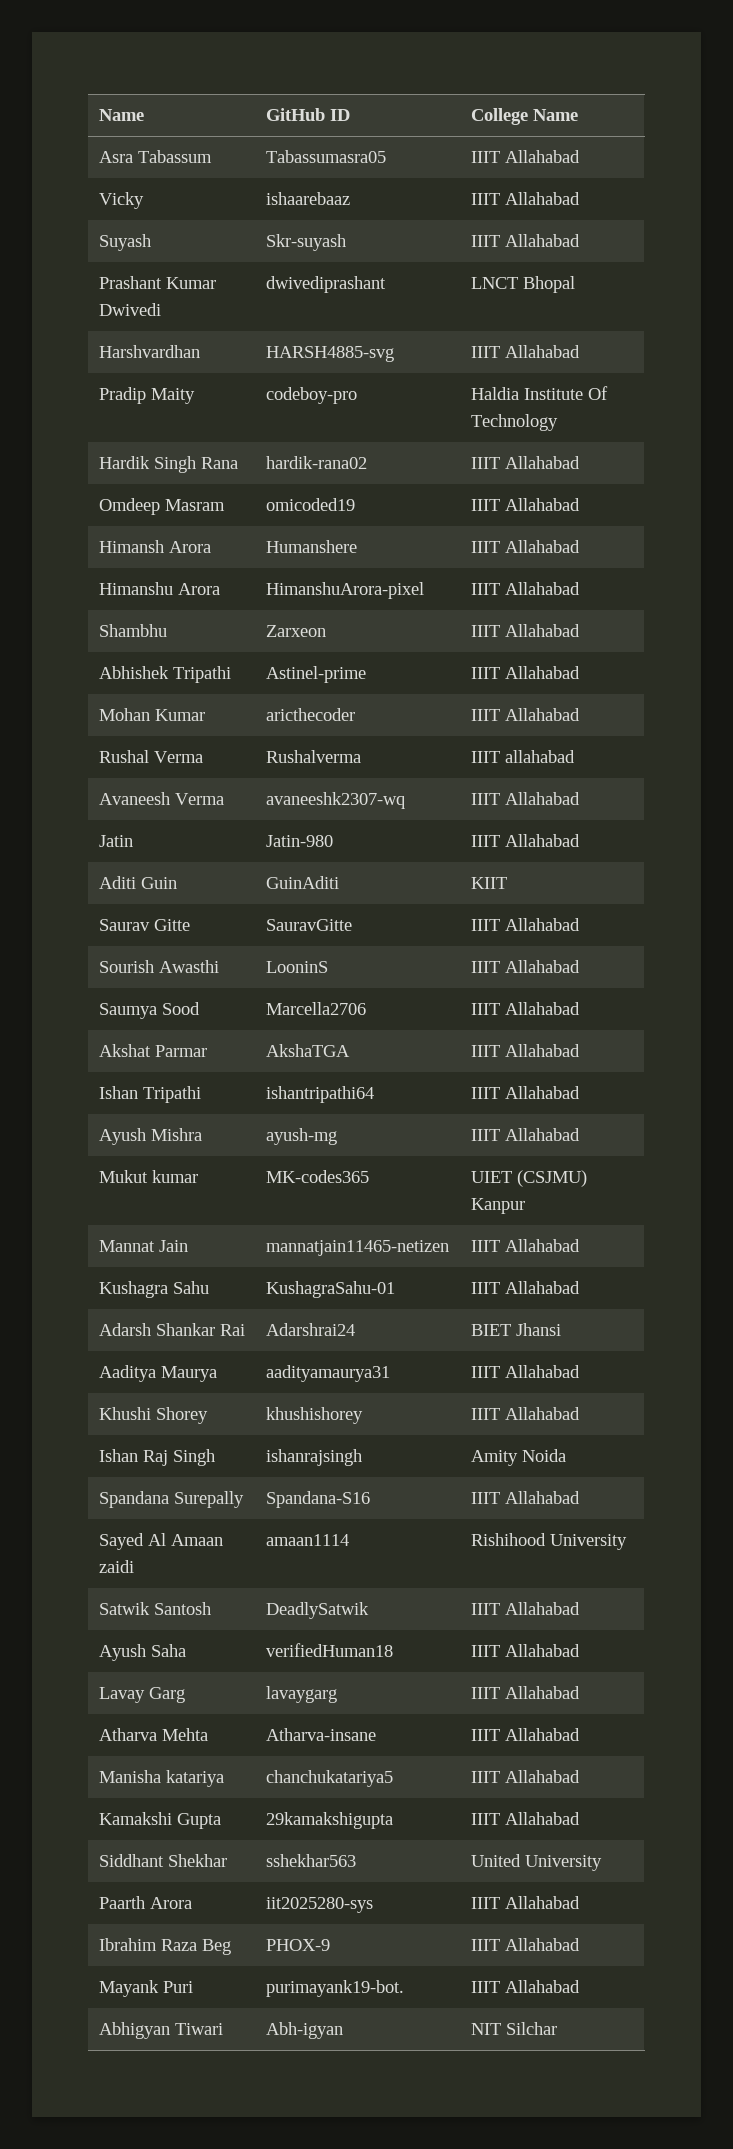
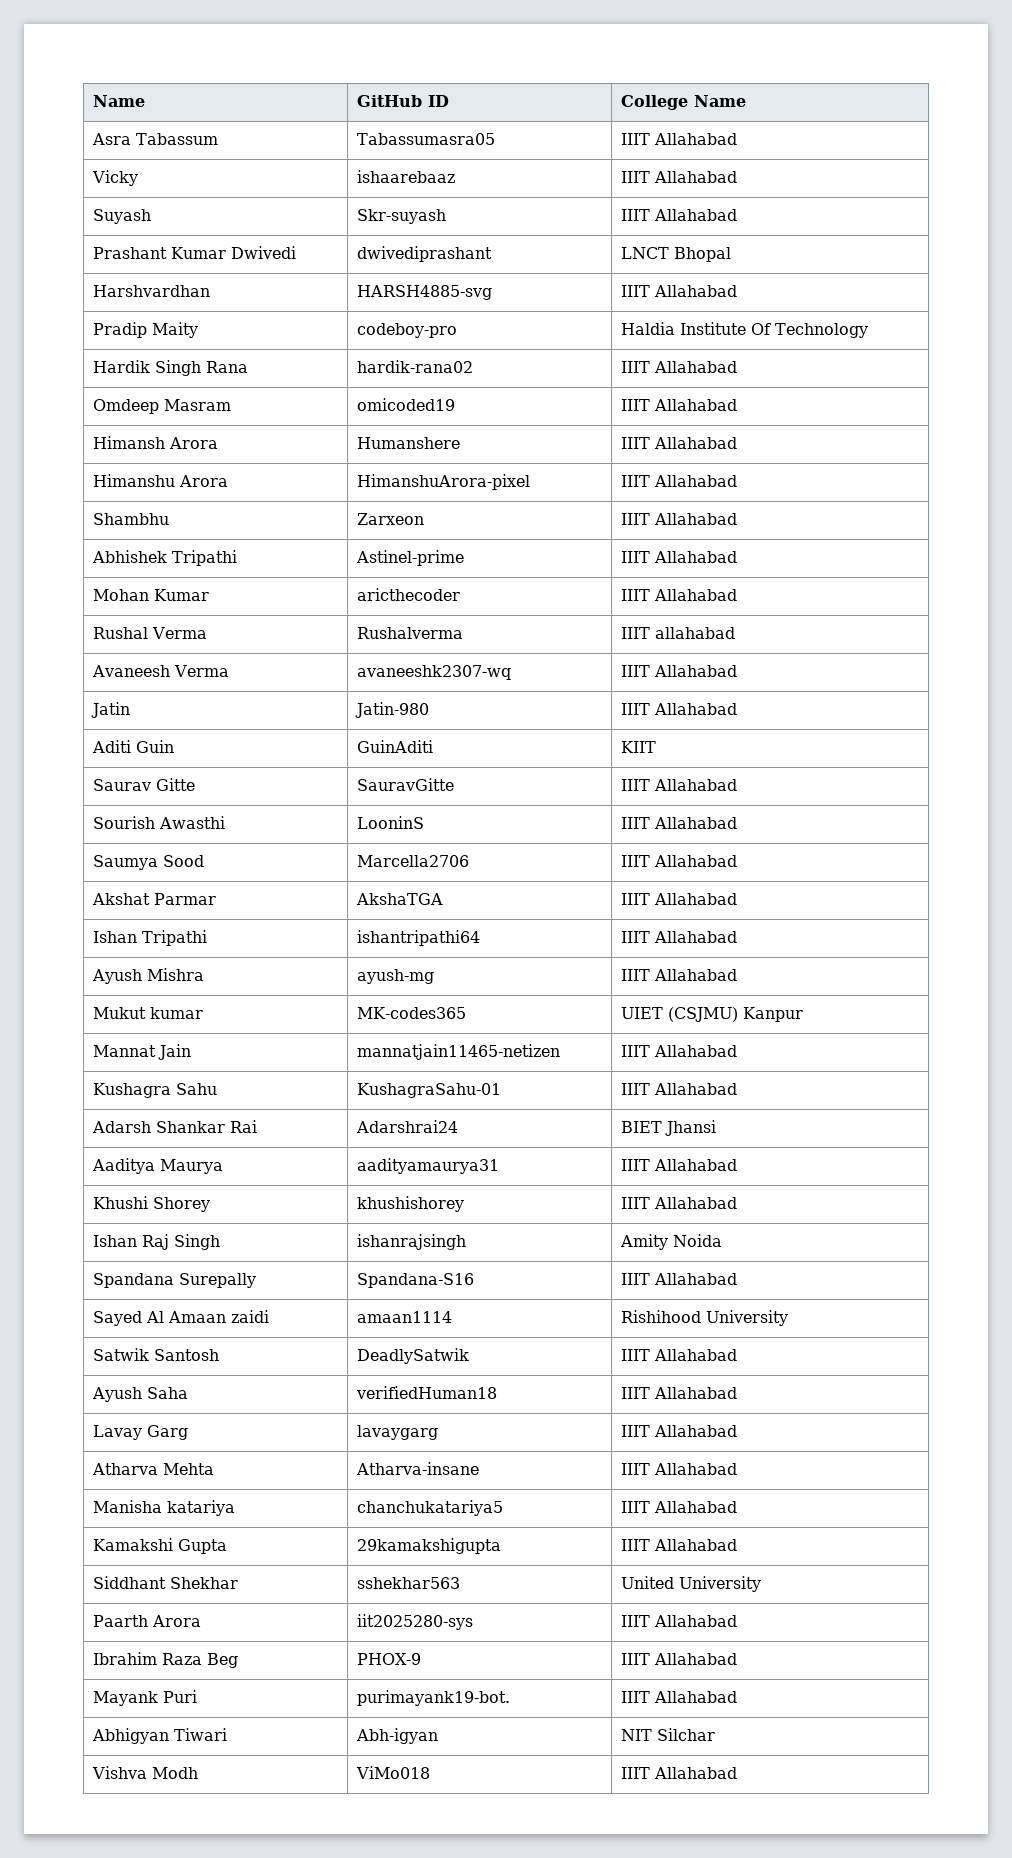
+ Vishva Modh | ViMo018 | IIIT Allahabad

